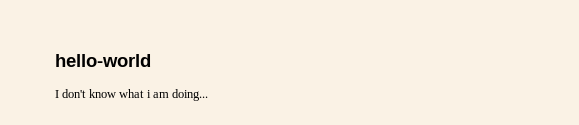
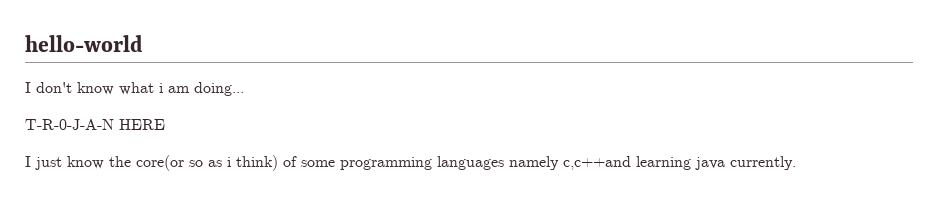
+ T-R-0-J-A-N HERE
+ I just know the core(or so as i think) of some programming languages namely c,c++and learning java currently.

